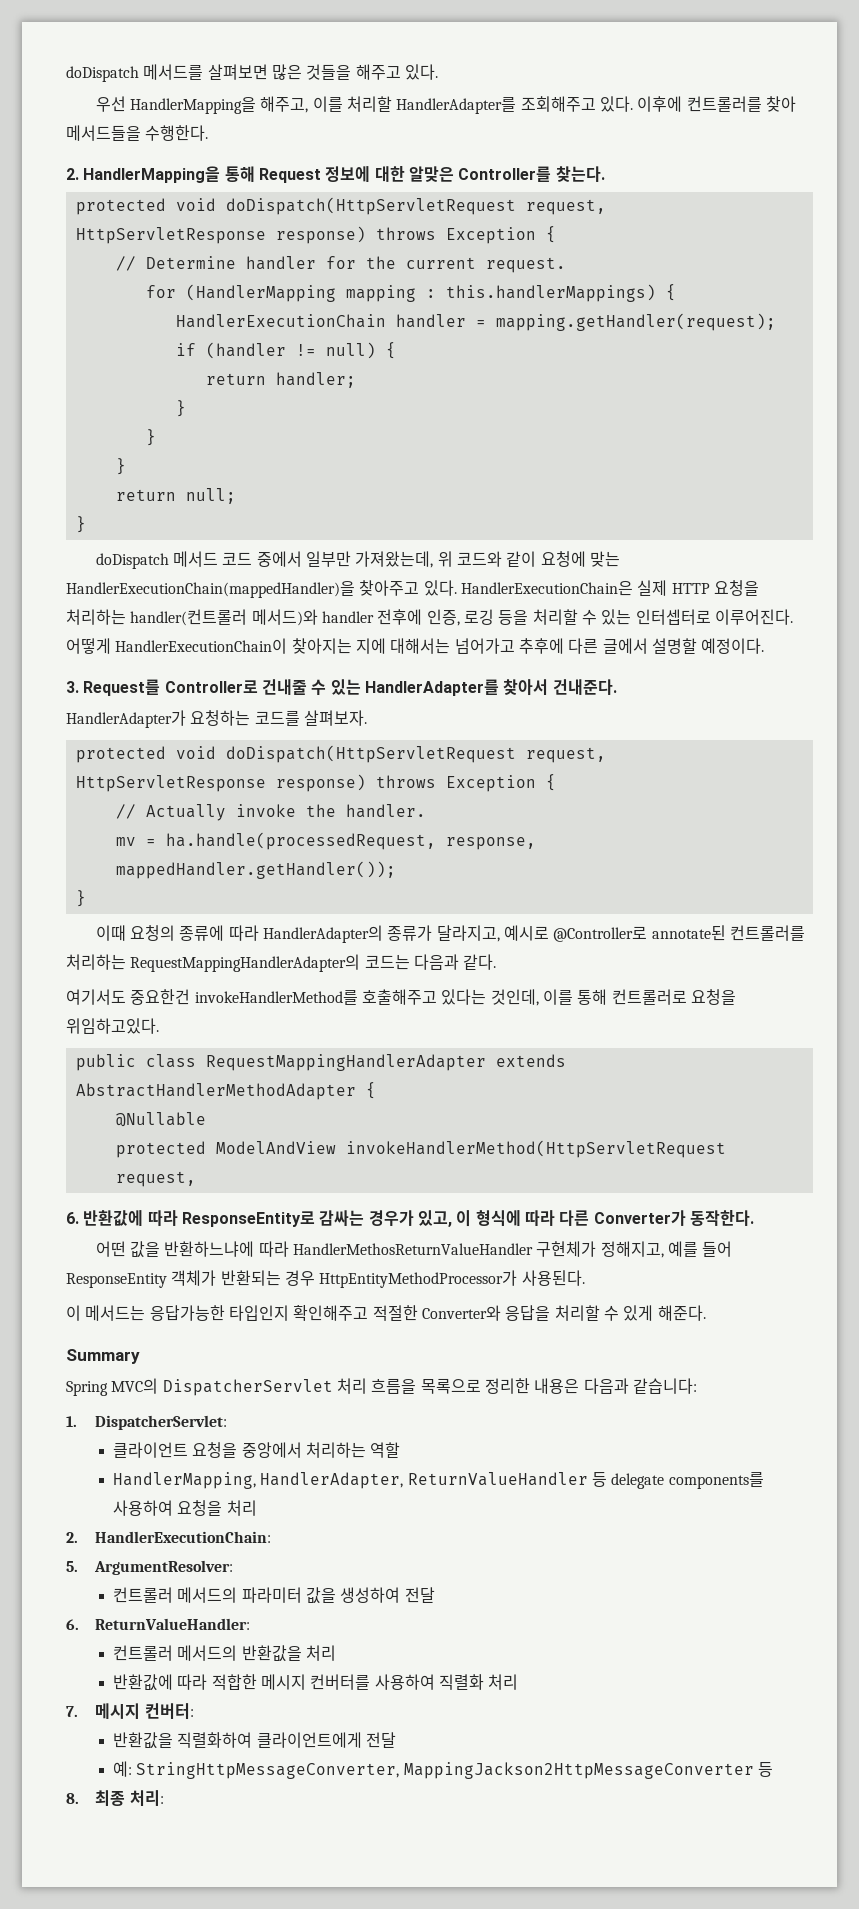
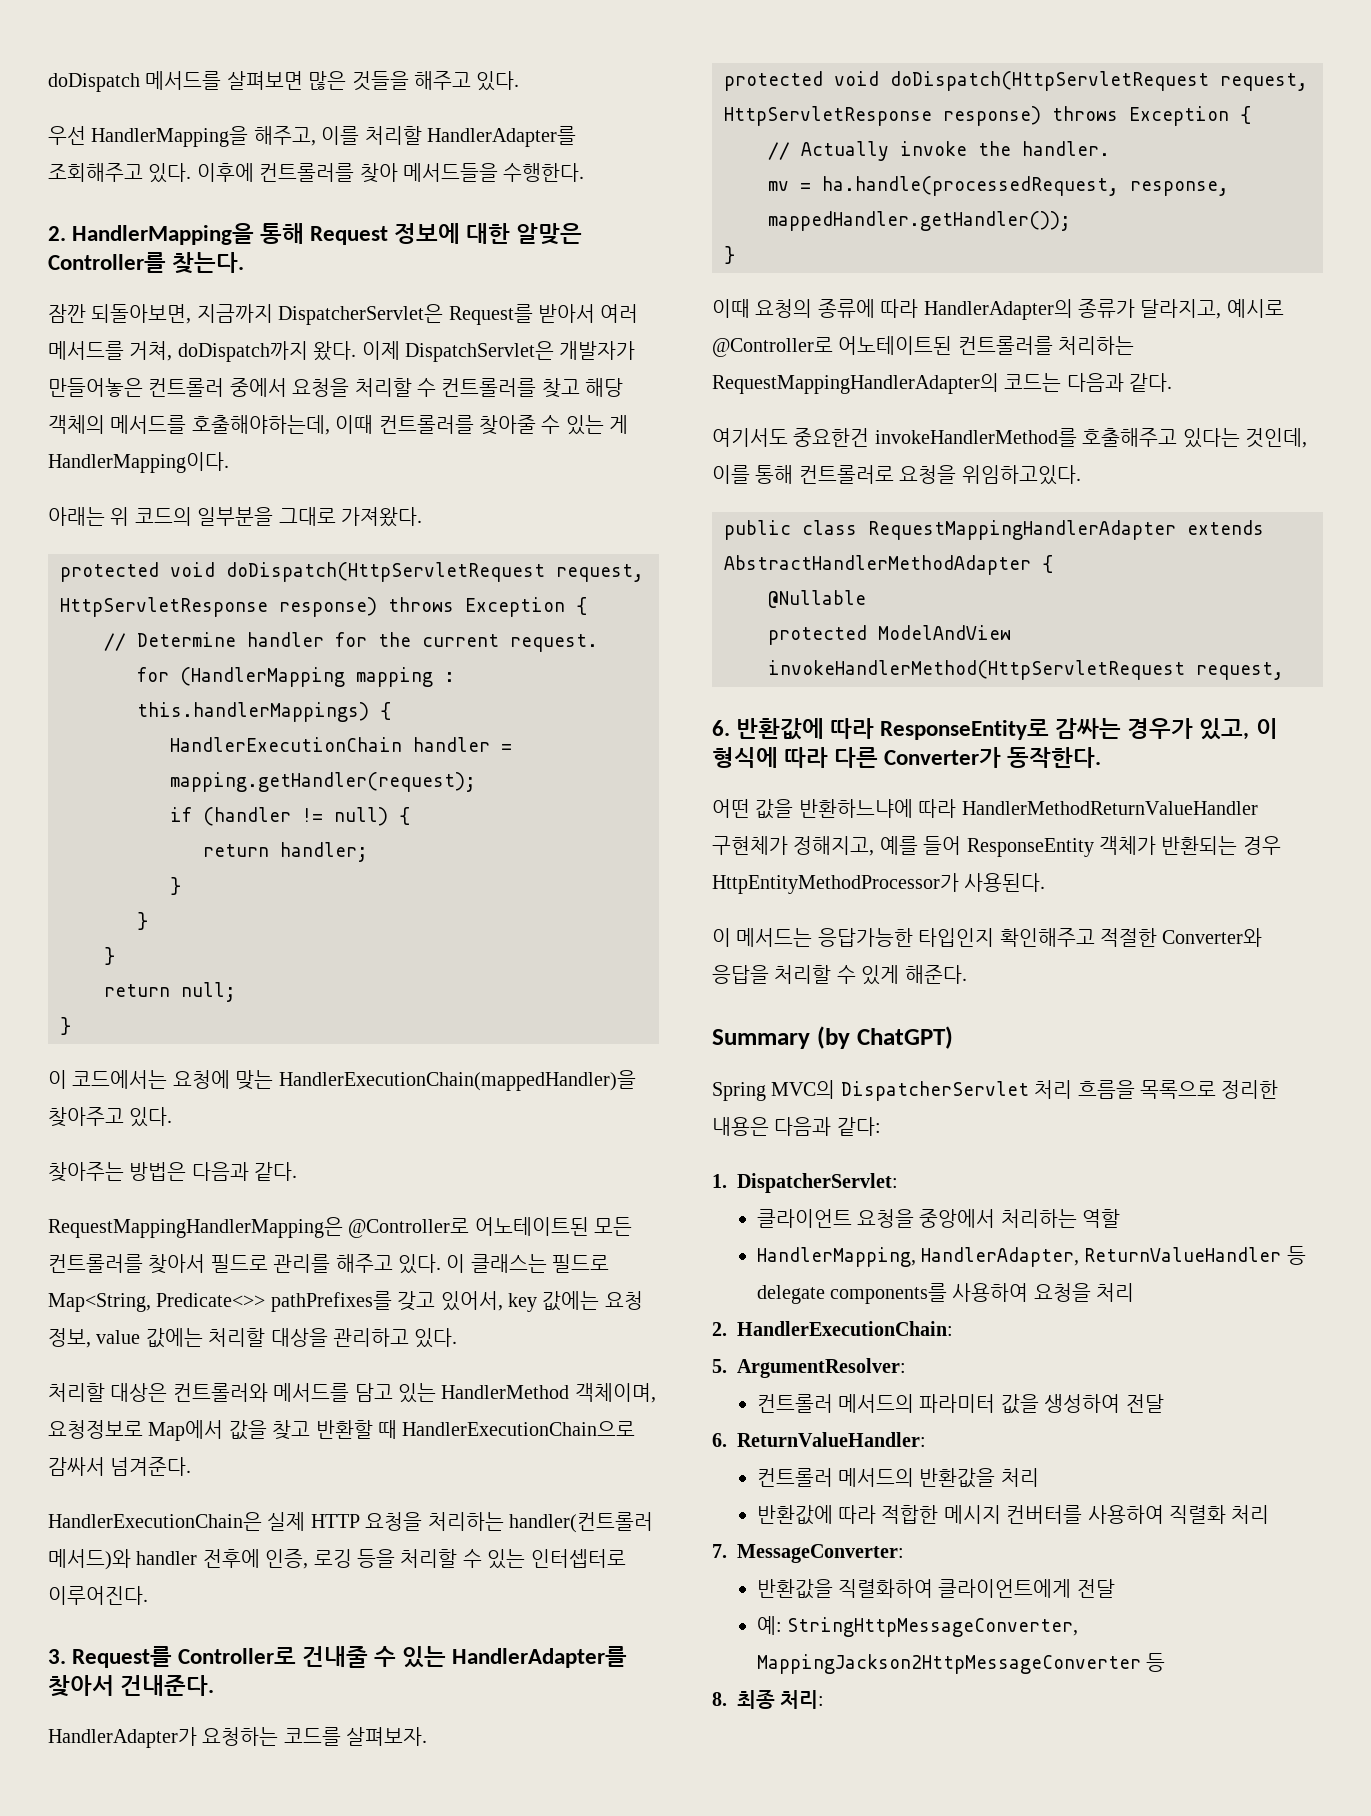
+ 잠깐 되돌아보면, 지금까지 DispatcherServlet은 Request를 받아서 여러 메서드를 거쳐, doDispatch까지 왔다. 이제 DispatchServlet은 개발자가 만들어놓은 컨트롤러 중에서 요청을 처리할 수 컨트롤러를 찾고 해당 객체의 메서드를 호출해야하는데, 이때 컨트롤러를 찾아줄 수 있는 게 HandlerMapping이다.
+ 아래는 위 코드의 일부분을 그대로 가져왔다.
- doDispatch 메서드 코드 중에서 일부만 가져왔는데, 위 코드와 같이 요청에 맞는 HandlerExecutionChain(mappedHandler)을 찾아주고 있다. HandlerExecutionChain은 실제 HTTP 요청을 처리하는 handler(컨트롤러 메서드)와 handler 전후에 인증, 로깅 등을 처리할 수 있는 인터셉터로 이루어진다. 어떻게 HandlerExecutionChain이 찾아지는 지에 대해서는 넘어가고 추후에 다른 글에서 설명할 예정이다.
+ 이 코드에서는 요청에 맞는 HandlerExecutionChain(mappedHandler)을 찾아주고 있다.
+ 찾아주는 방법은 다음과 같다.
+ RequestMappingHandlerMapping은 @Controller로 어노테이트된 모든 컨트롤러를 찾아서 필드로 관리를 해주고 있다. 이 클래스는 필드로 Map<String, Predicate<>> pathPrefixes를 갖고 있어서, key 값에는 요청 정보, value 값에는 처리할 대상을 관리하고 있다.
+ 처리할 대상은 컨트롤러와 메서드를 담고 있는 HandlerMethod 객체이며, 요청정보로 Map에서 값을 찾고 반환할 때 HandlerExecutionChain으로 감싸서 넘겨준다.
+ HandlerExecutionChain은 실제 HTTP 요청을 처리하는 handler(컨트롤러 메서드)와 handler 전후에 인증, 로깅 등을 처리할 수 있는 인터셉터로 이루어진다.
- 이때 요청의 종류에 따라 HandlerAdapter의 종류가 달라지고, 예시로 @Controller로 annotate된 컨트롤러를 처리하는 RequestMappingHandlerAdapter의 코드는 다음과 같다.
+ 이때 요청의 종류에 따라 HandlerAdapter의 종류가 달라지고, 예시로 @Controller로 어노테이트된 컨트롤러를 처리하는 RequestMappingHandlerAdapter의 코드는 다음과 같다.
- 어떤 값을 반환하느냐에 따라 HandlerMethosReturnValueHandler 구현체가 정해지고, 예를 들어 ResponseEntity 객체가 반환되는 경우 HttpEntityMethodProcessor가 사용된다.
+ 어떤 값을 반환하느냐에 따라 HandlerMethodReturnValueHandler 구현체가 정해지고, 예를 들어 ResponseEntity 객체가 반환되는 경우 HttpEntityMethodProcessor가 사용된다.
- Summary
+ Summary (by ChatGPT)
- Spring MVC의 DispatcherServlet 처리 흐름을 목록으로 정리한 내용은 다음과 같습니다:
+ Spring MVC의 DispatcherServlet 처리 흐름을 목록으로 정리한 내용은 다음과 같다:
- 7. 메시지 컨버터:
+ 7. MessageConverter:

